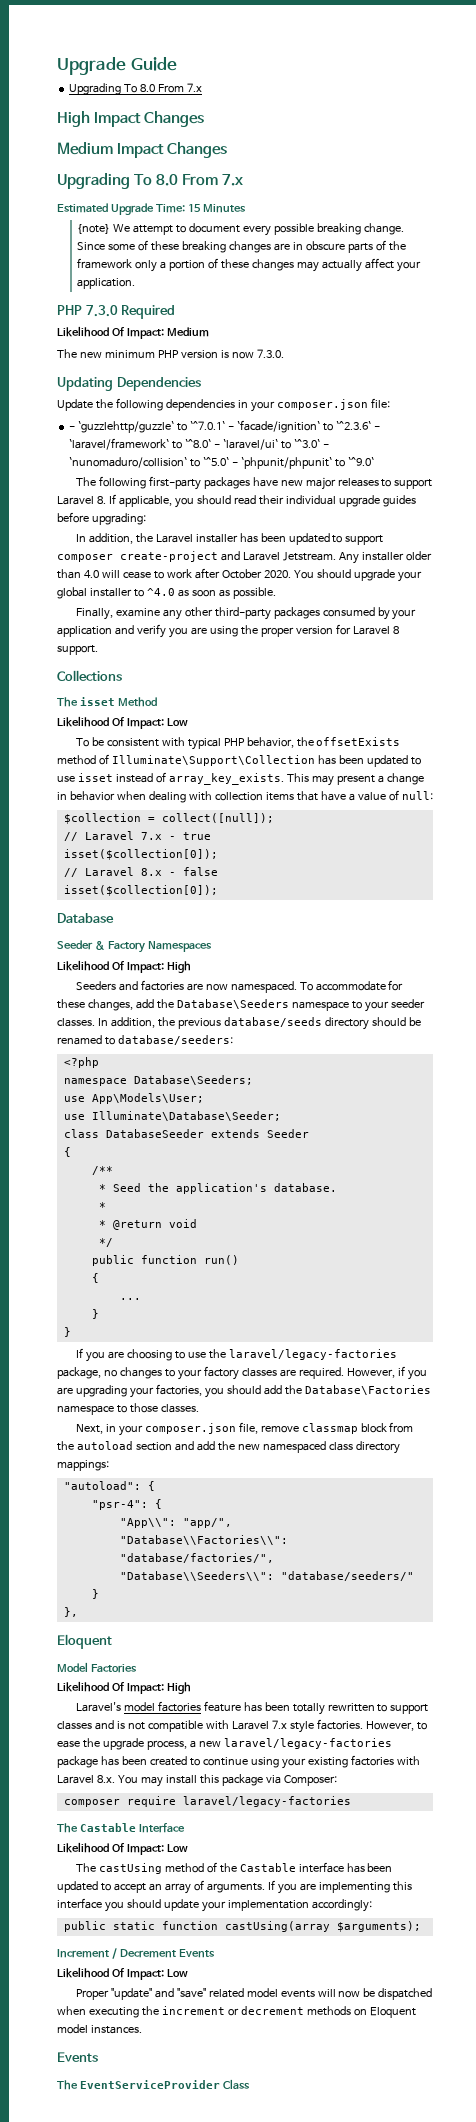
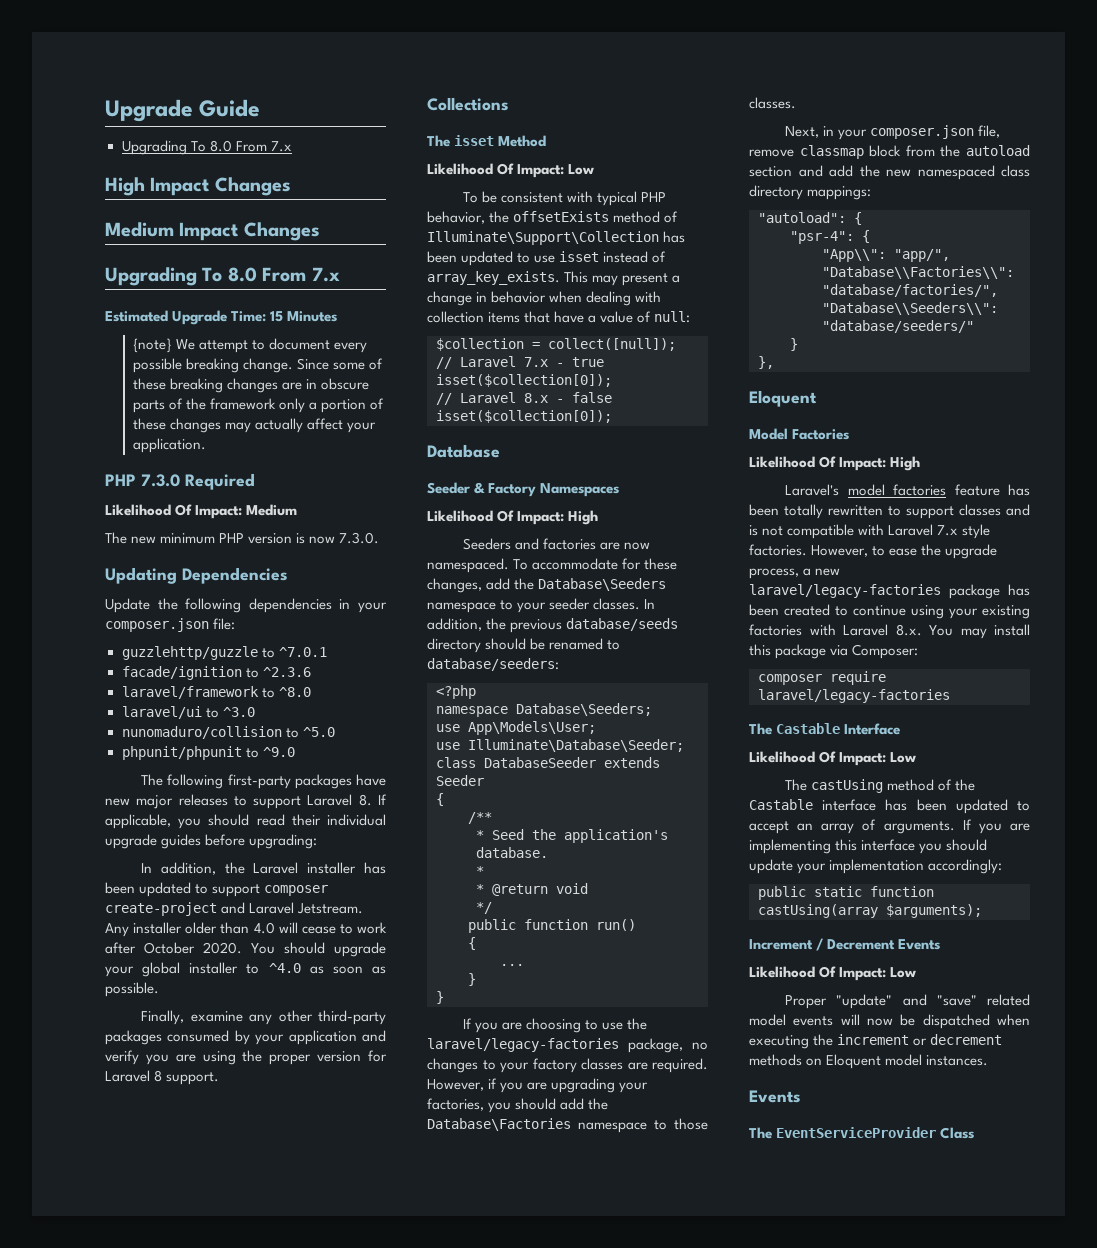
- - `guzzlehttp/guzzle` to `^7.0.1` - `facade/ignition` to `^2.3.6` - `laravel/framework` to `^8.0` - `laravel/ui` to `^3.0` - `nunomaduro/collision` to `^5.0` - `phpunit/phpunit` to `^9.0`
+ guzzlehttp/guzzle to ^7.0.1
+ facade/ignition to ^2.3.6
+ laravel/framework to ^8.0
+ laravel/ui to ^3.0
+ nunomaduro/collision to ^5.0
+ phpunit/phpunit to ^9.0

